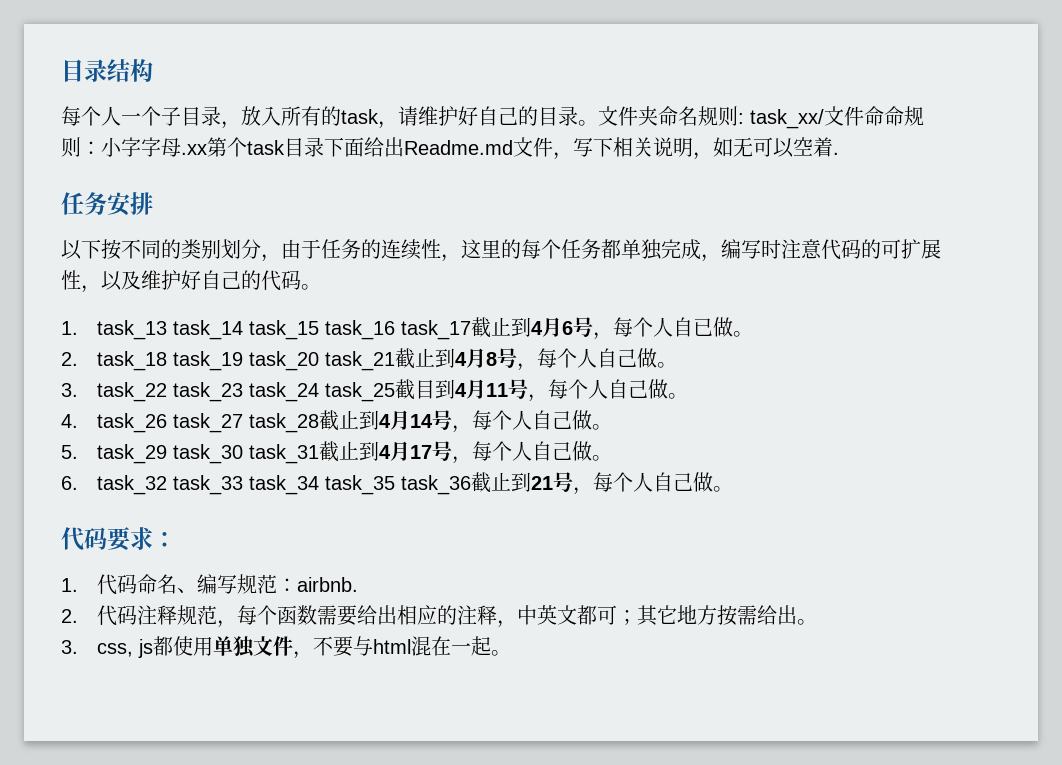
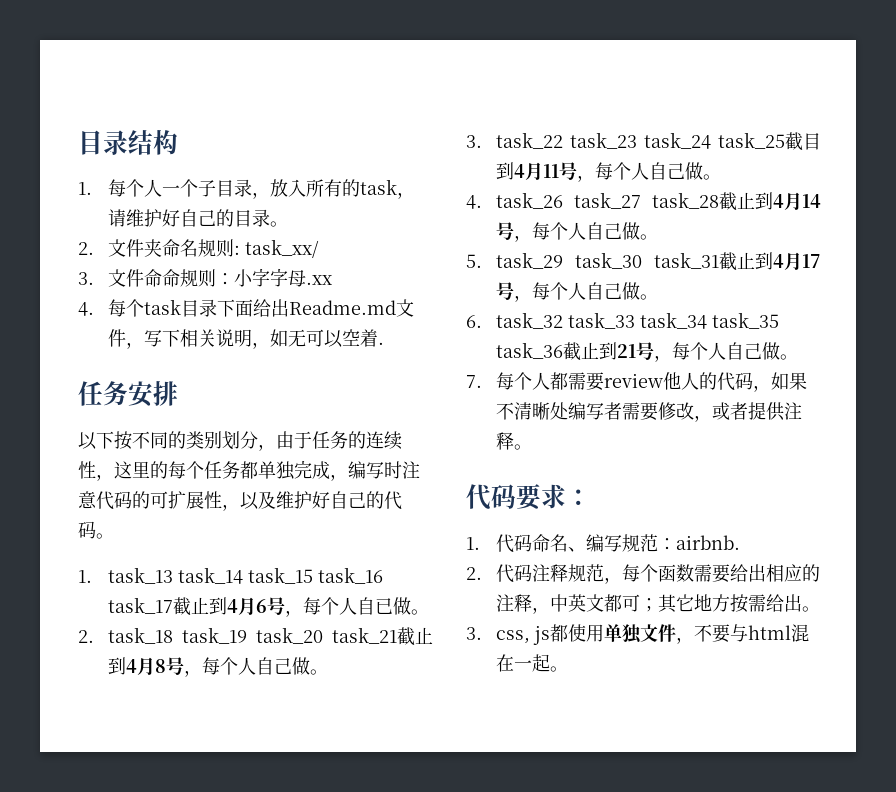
- 每个人一个子目录，放入所有的task，请维护好自己的目录。文件夹命名规则: task_xx/文件命命规则：小字字母.xx第个task目录下面给出Readme.md文件，写下相关说明，如无可以空着.
+ 1.每个人一个子目录，放入所有的task，请维护好自己的目录。
+ 2.文件夹命名规则: task_xx/
+ 3.文件命命规则：小字字母.xx
+ 4.每个task目录下面给出Readme.md文件，写下相关说明，如无可以空着.
+ 7.每个人都需要review他人的代码，如果不清晰处编写者需要修改，或者提供注释。

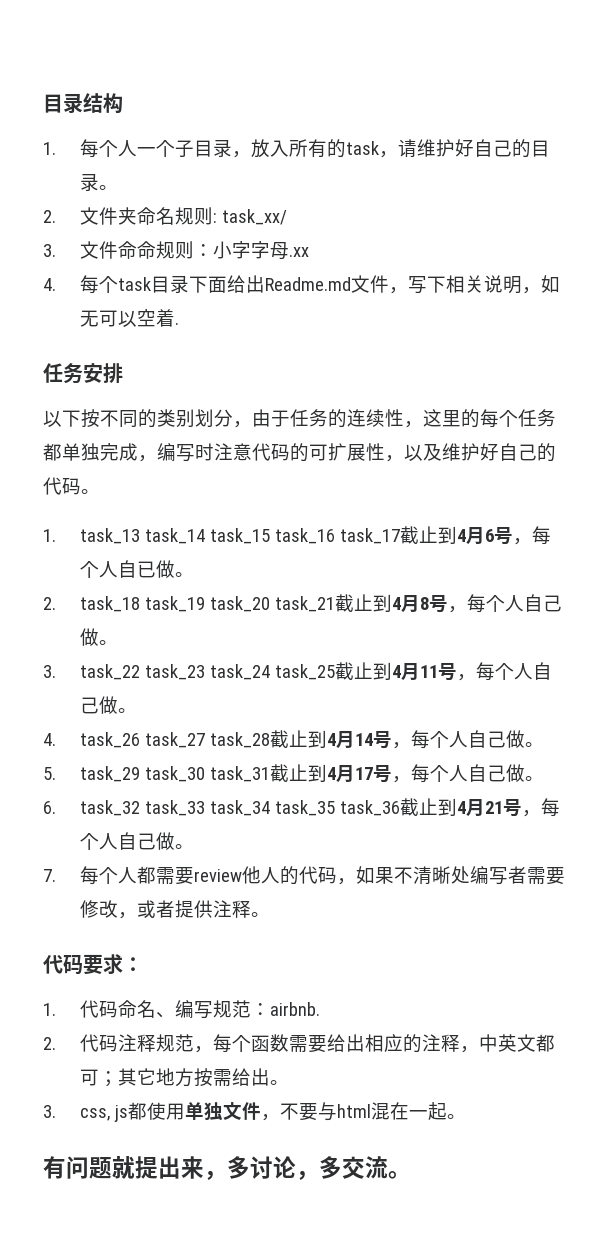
- 3. task_22 task_23 task_24 task_25截目到4月11号，每个人自己做。
+ 3. task_22 task_23 task_24 task_25截止到4月11号，每个人自己做。
- 6. task_32 task_33 task_34 task_35 task_36截止到21号，每个人自己做。
+ 6. task_32 task_33 task_34 task_35 task_36截止到4月21号，每个人自己做。
+ 有问题就提出来，多讨论，多交流。

